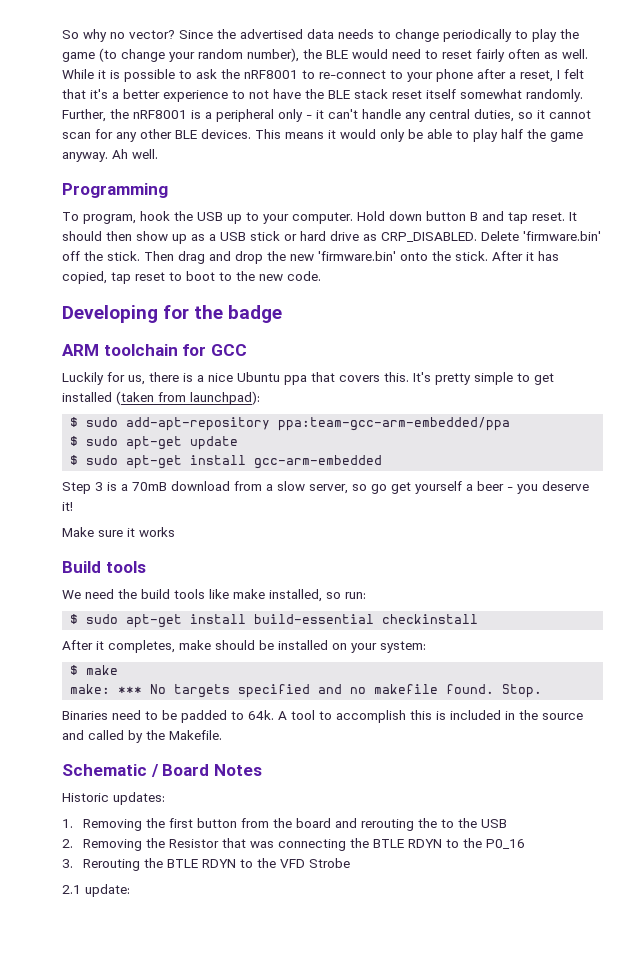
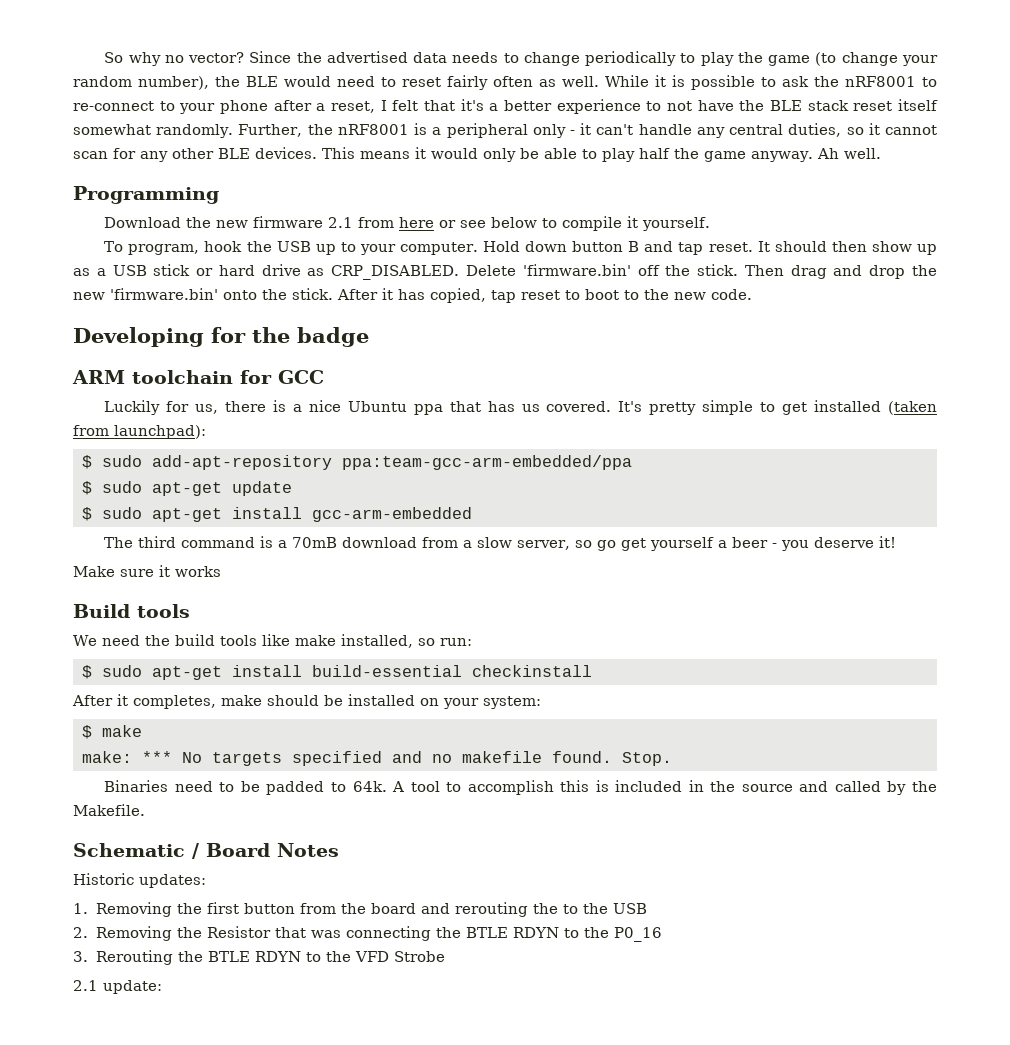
+ Download the new firmware 2.1 from here or see below to compile it yourself.
- Luckily for us, there is a nice Ubuntu ppa that covers this.
+ Luckily for us, there is a nice Ubuntu ppa that has us covered.
- Step 3 is a 70mB download from a slow server, so go get yourself a beer - you deserve it!
+ The third command is a 70mB download from a slow server, so go get yourself a beer - you deserve it!

